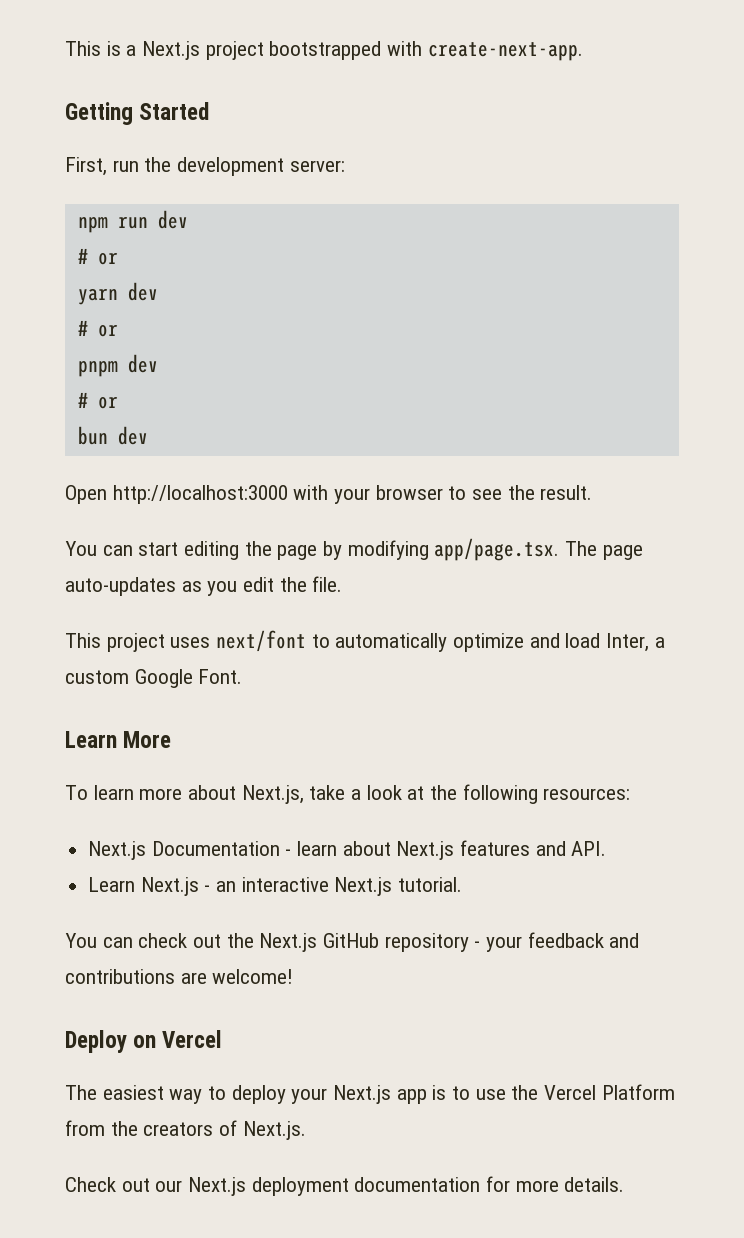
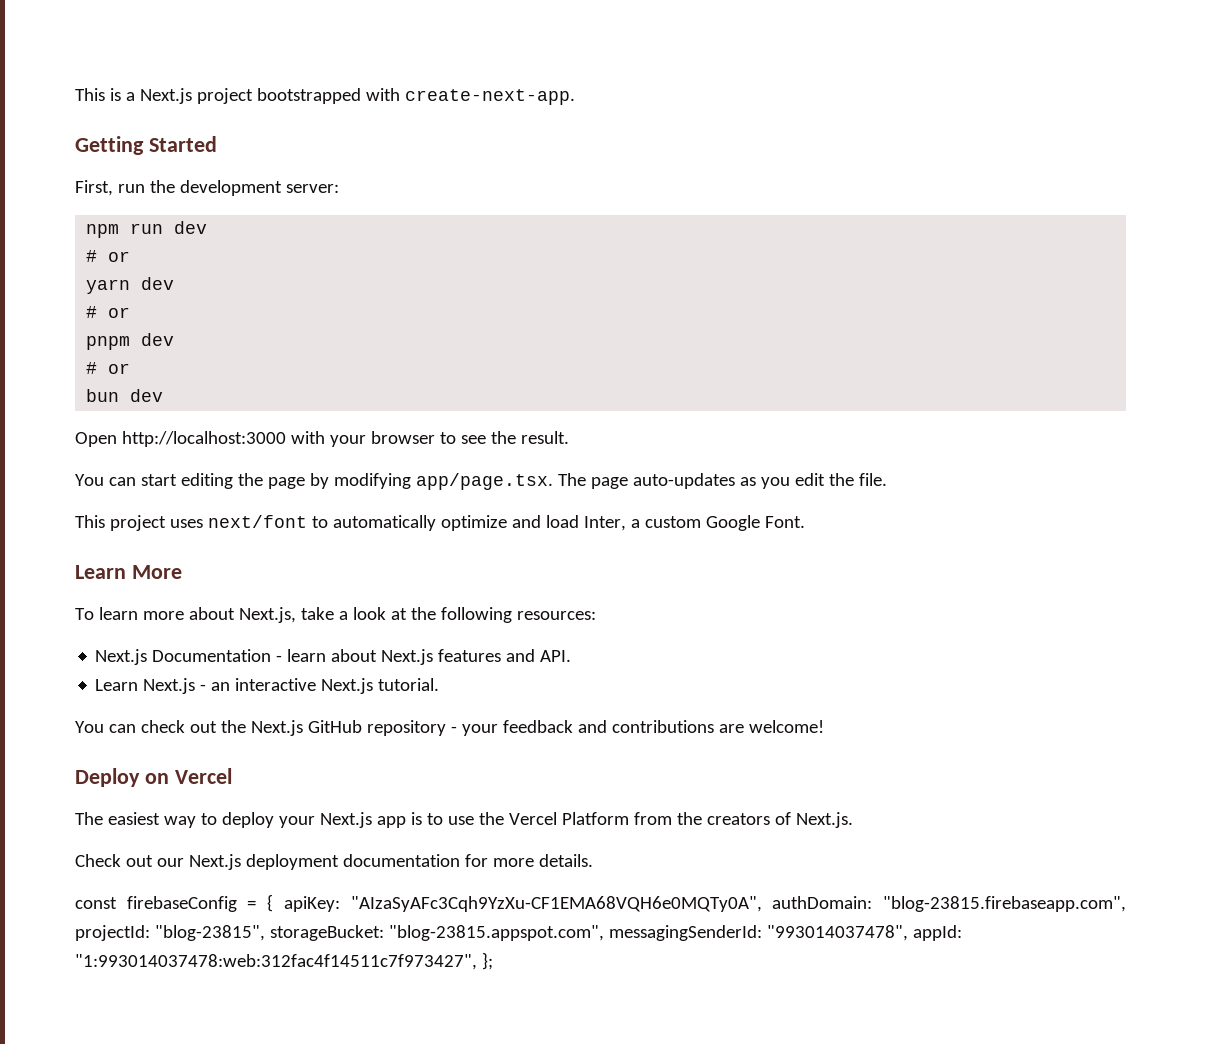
+ const firebaseConfig = { apiKey: "AIzaSyAFc3Cqh9YzXu-CF1EMA68VQH6e0MQTy0A", authDomain: "blog-23815.firebaseapp.com", projectId: "blog-23815", storageBucket: "blog-23815.appspot.com", messagingSenderId: "993014037478", appId: "1:993014037478:web:312fac4f14511c7f973427", };

